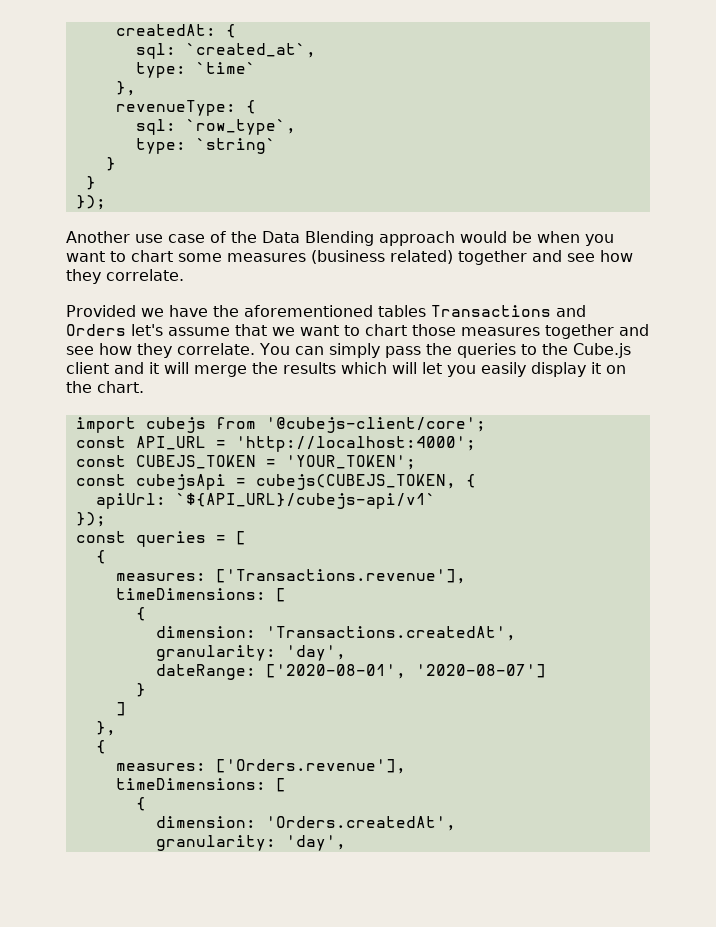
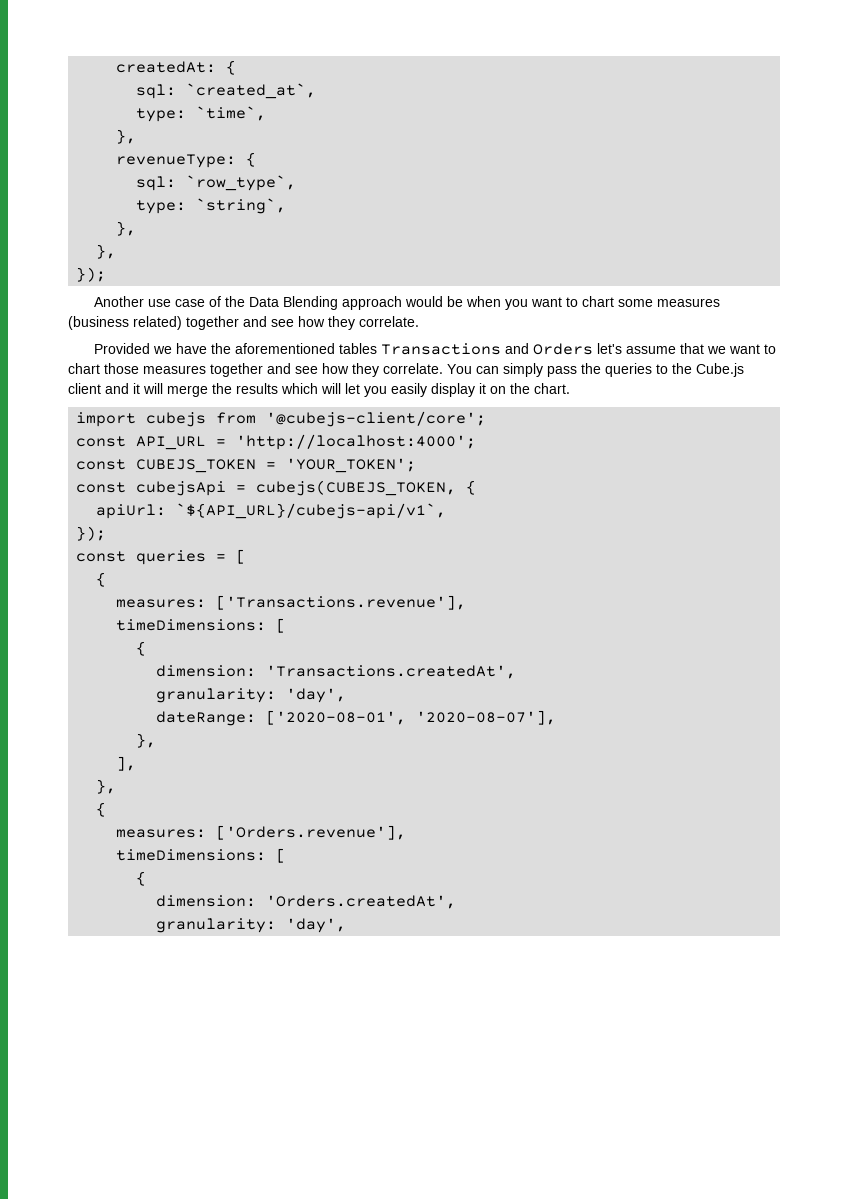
- type: `time`
+ type: `time`,
- type: `string`
- }
- }
+ type: `string`,
+ },
+ },
- apiUrl: `${API_URL}/cubejs-api/v1`
+ apiUrl: `${API_URL}/cubejs-api/v1`,
- dateRange: ['2020-08-01', '2020-08-07']
- }
- ]
+ dateRange: ['2020-08-01', '2020-08-07'],
+ },
+ ],

